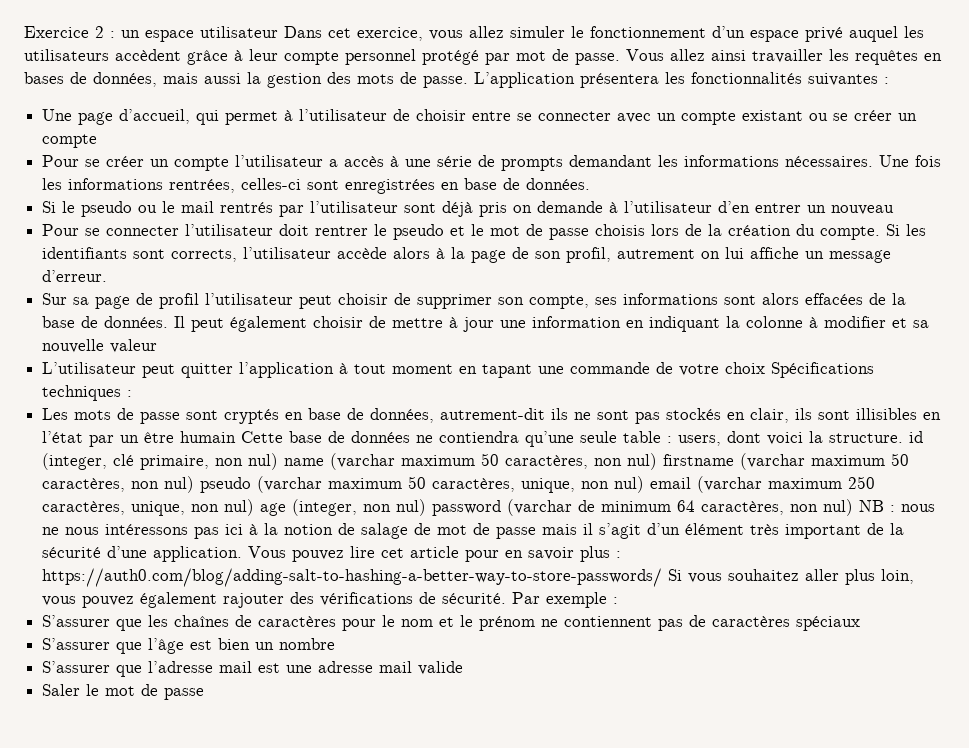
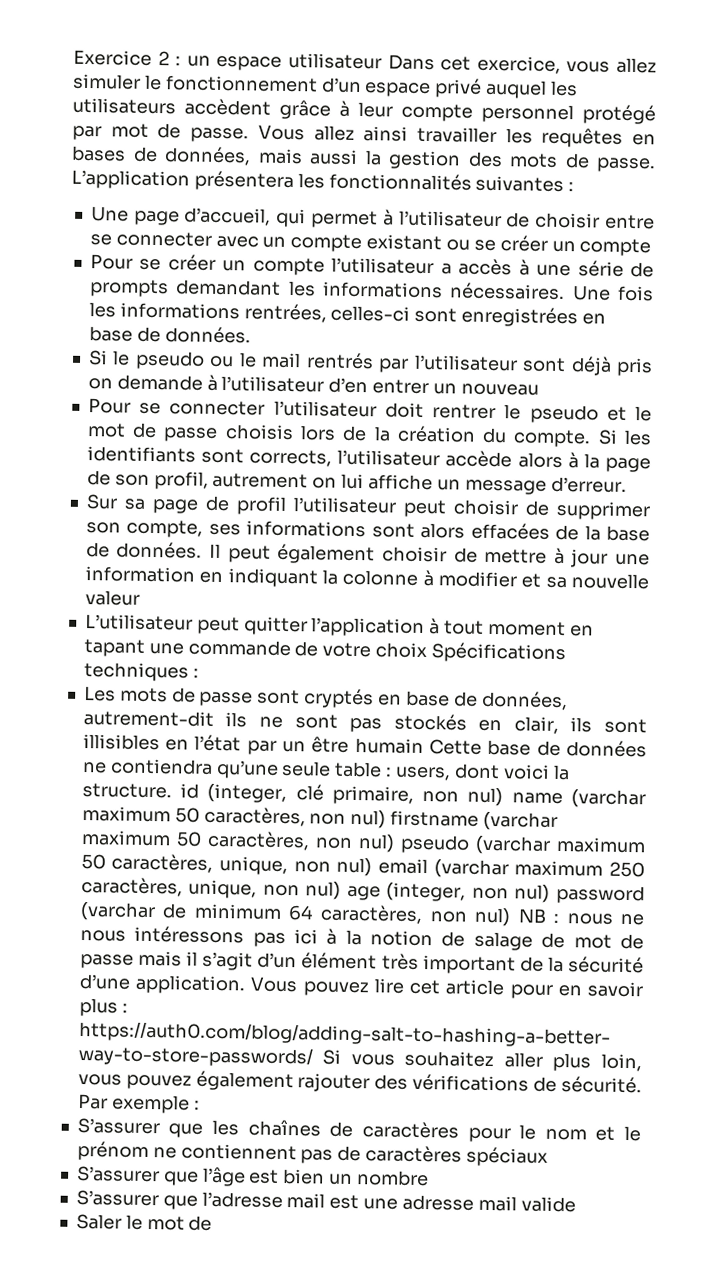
- Saler le mot de passe
+ Saler le mot de

